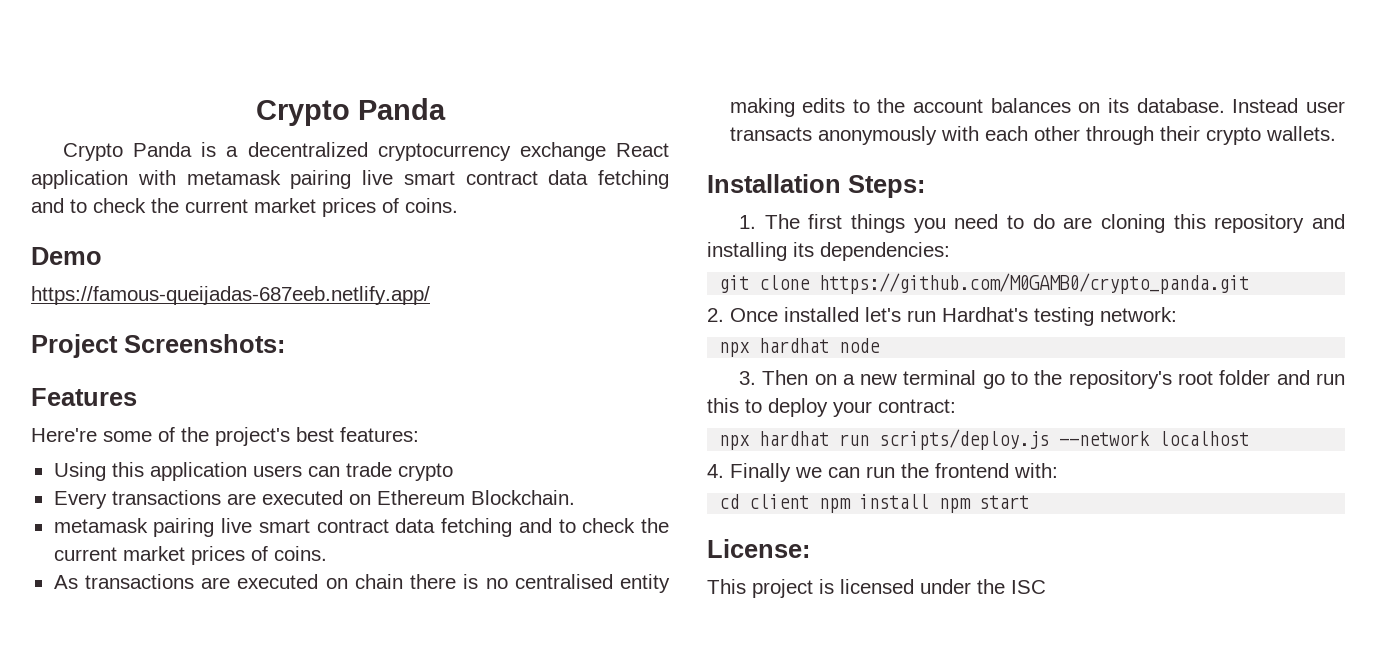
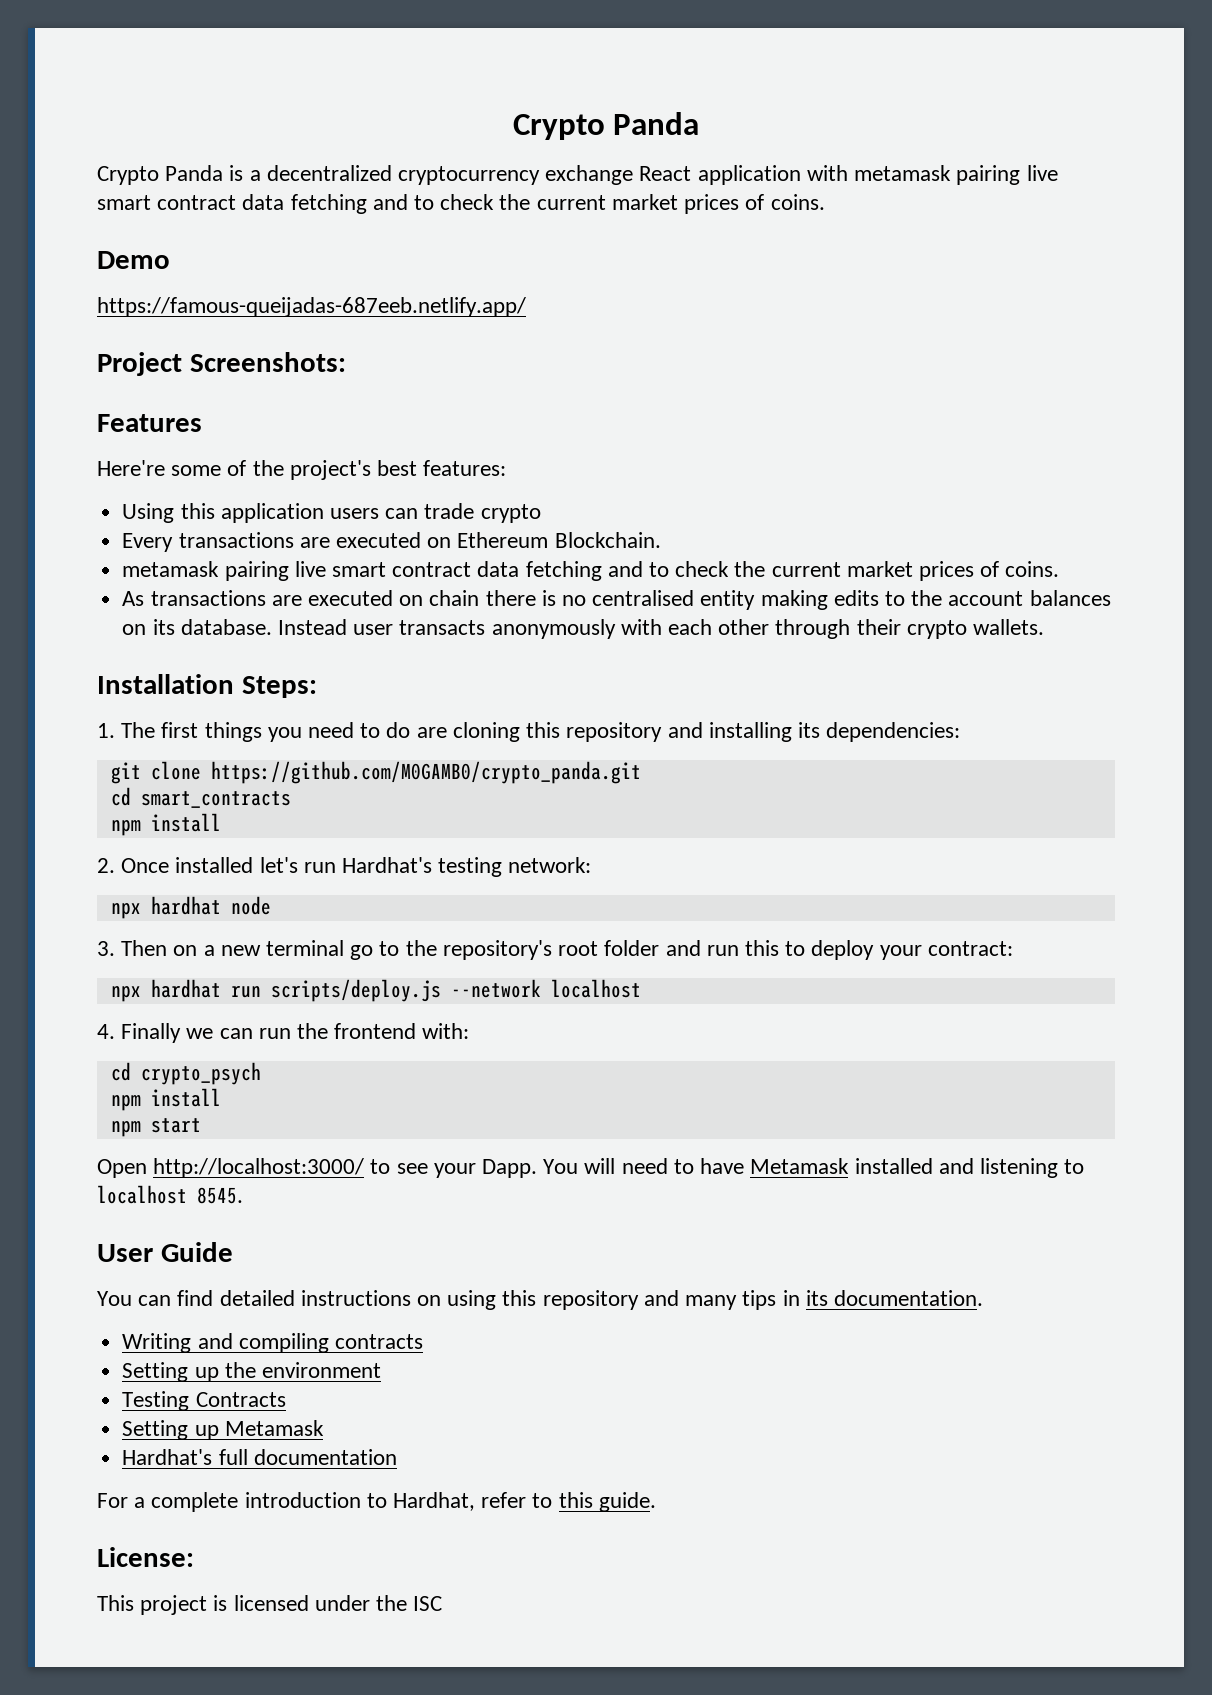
+ cd smart_contracts
+ npm install
- cd client npm install npm start
+ cd crypto_psych
+ npm install
+ npm start
+ Open http://localhost:3000/ to see your Dapp. You will need to have Metamask installed and listening to localhost 8545.
+ User Guide
+ You can find detailed instructions on using this repository and many tips in its documentation.
+ Writing and compiling contracts
+ Setting up the environment
+ Testing Contracts
+ Setting up Metamask
+ Hardhat's full documentation
+ For a complete introduction to Hardhat, refer to this guide.

